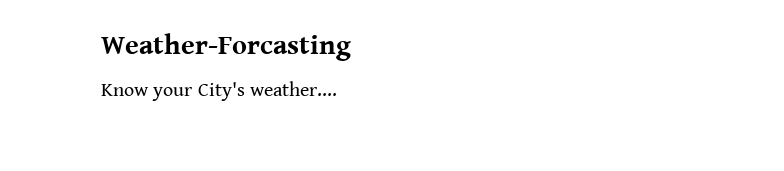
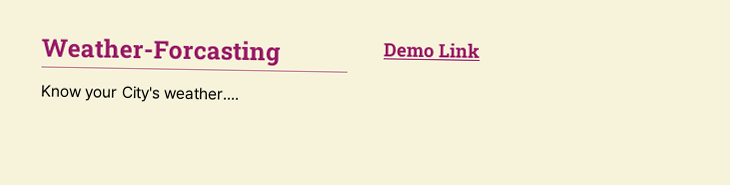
+ Demo Link

